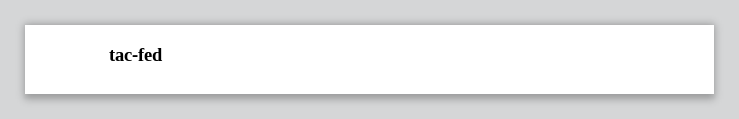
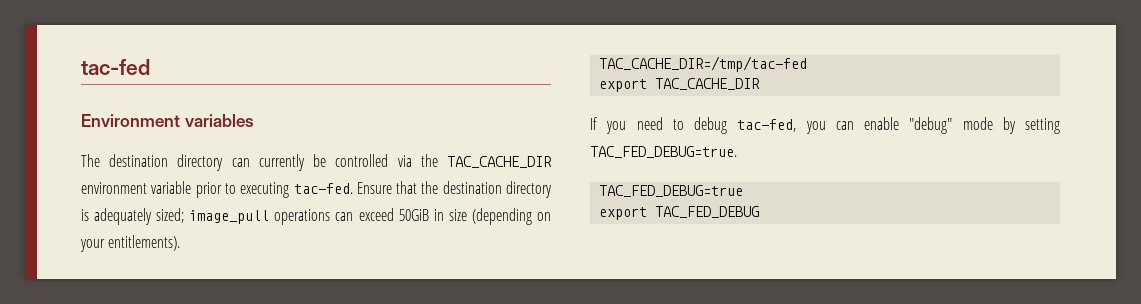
+ Environment variables
+ The destination directory can currently be controlled via the TAC_CACHE_DIR environment variable prior to executing tac-fed. Ensure that the destination directory is adequately sized; image_pull operations can exceed 50GiB in size (depending on your entitlements).
+ TAC_CACHE_DIR=/tmp/tac-fed
+ export TAC_CACHE_DIR
+ If you need to debug tac-fed, you can enable "debug" mode by setting TAC_FED_DEBUG=true.
+ TAC_FED_DEBUG=true
+ export TAC_FED_DEBUG

